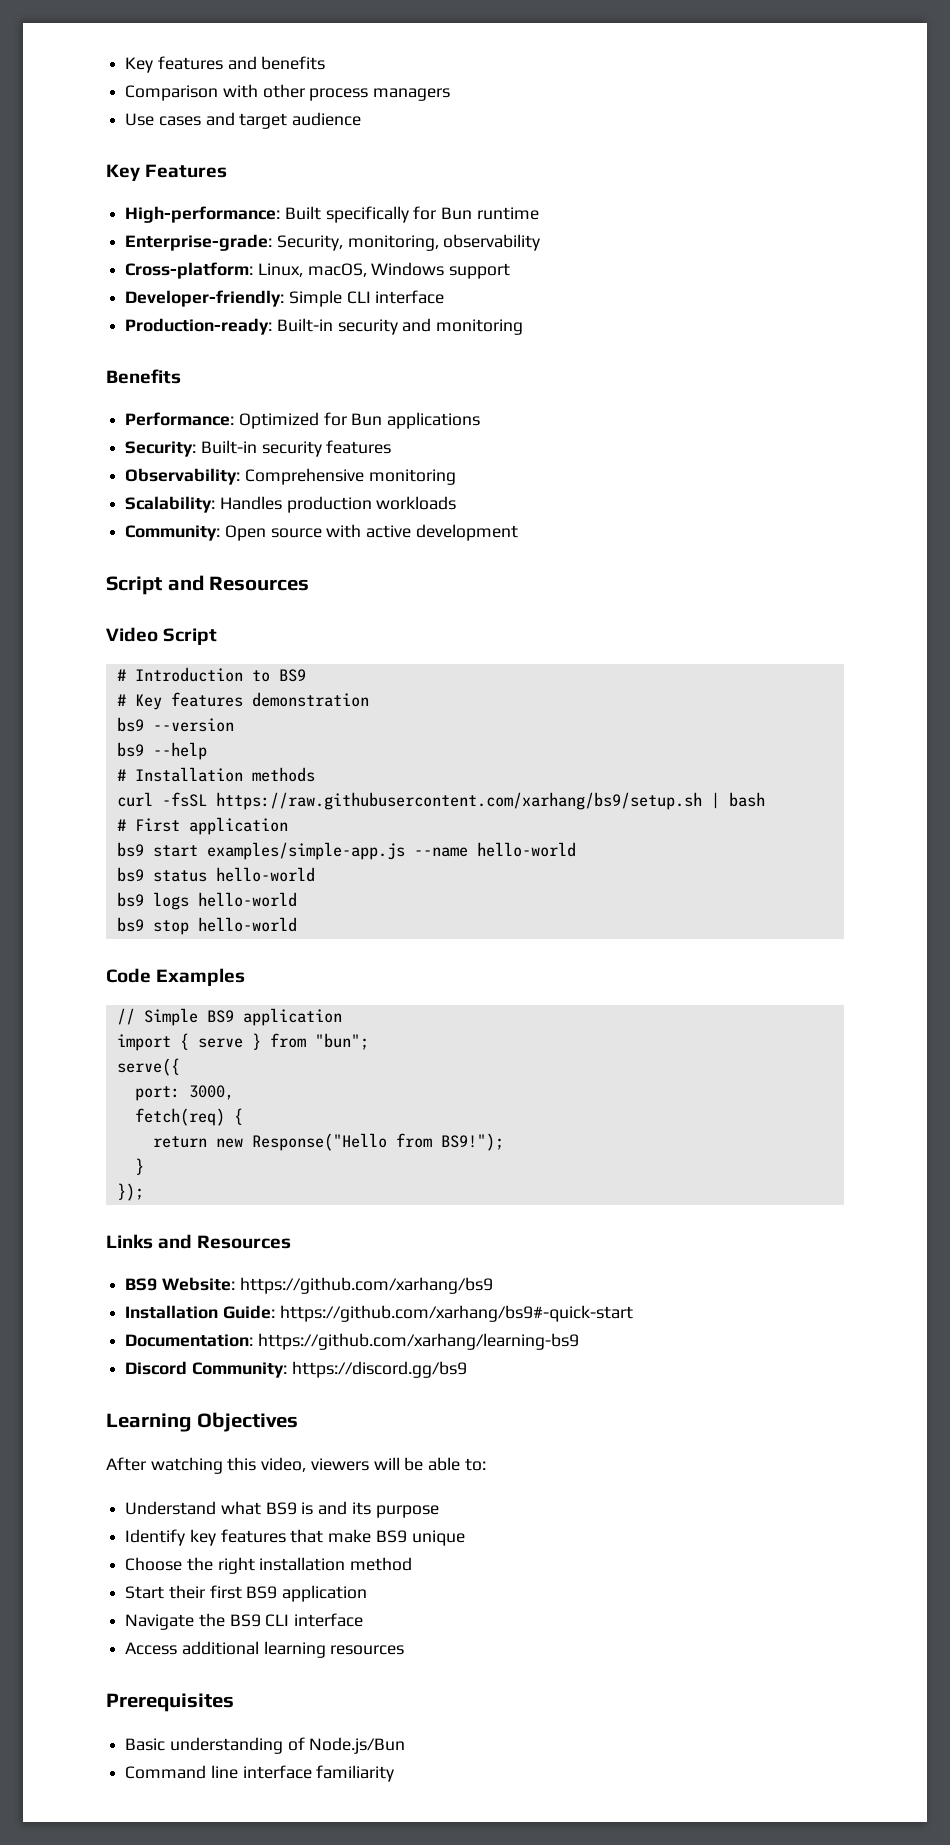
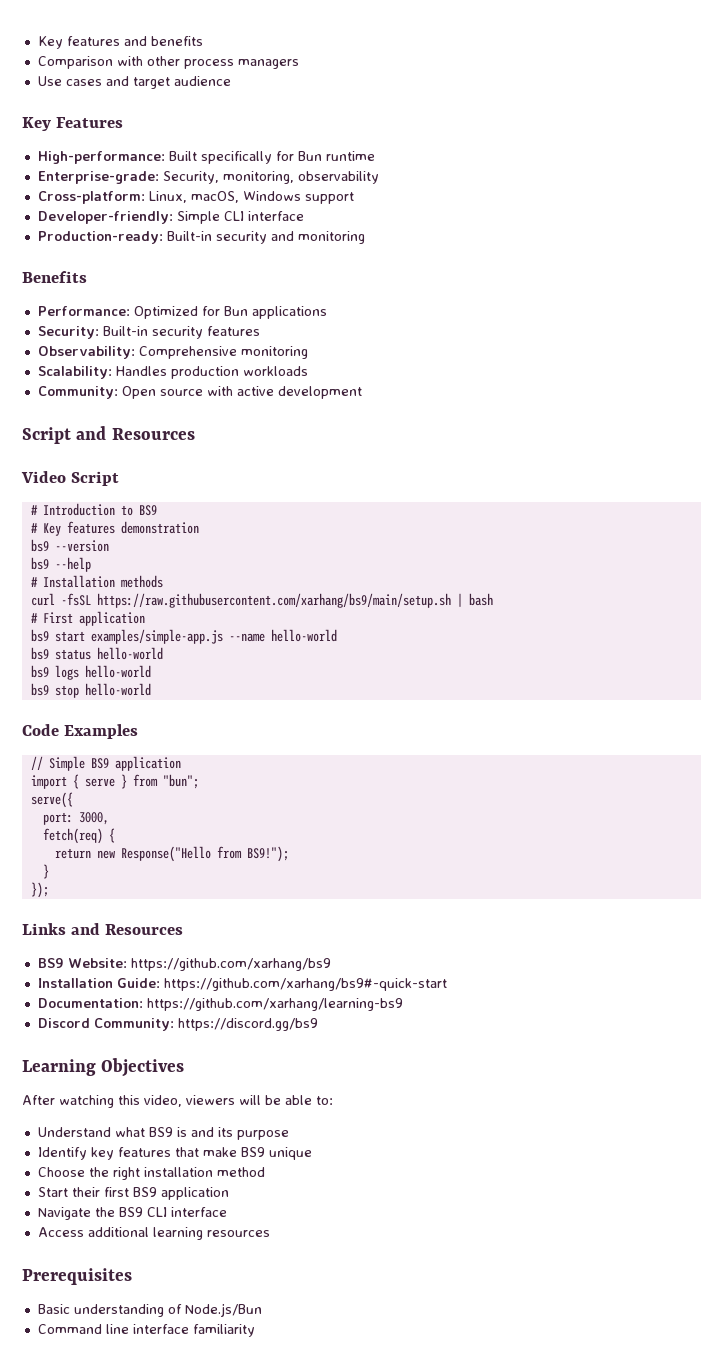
- curl -fsSL https://raw.githubusercontent.com/xarhang/bs9/setup.sh | bash
+ curl -fsSL https://raw.githubusercontent.com/xarhang/bs9/main/setup.sh | bash

